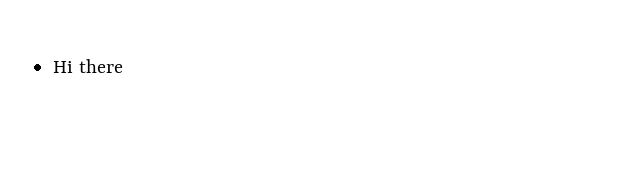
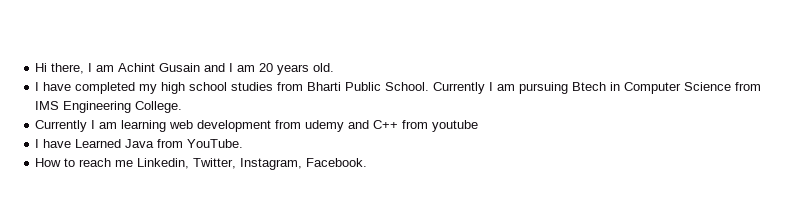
- Hi there
+ Hi there, I am Achint Gusain and I am 20 years old.
+ I have completed my high school studies from Bharti Public School. Currently I am pursuing Btech in Computer Science from IMS Engineering College.
+ Currently I am learning web development from udemy and C++ from youtube
+ I have Learned Java from YouTube.
+ How to reach me Linkedin, Twitter, Instagram, Facebook.

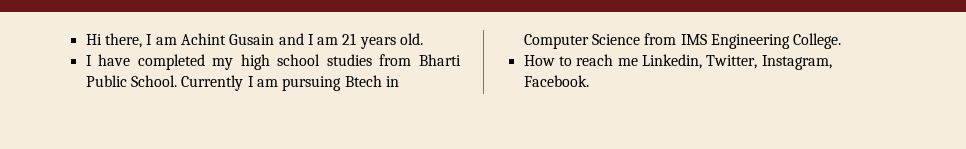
- Hi there, I am Achint Gusain and I am 20 years old.
+ Hi there, I am Achint Gusain and I am 21 years old.
- Currently I am learning web development from udemy and C++ from youtube
- I have Learned Java from YouTube.

